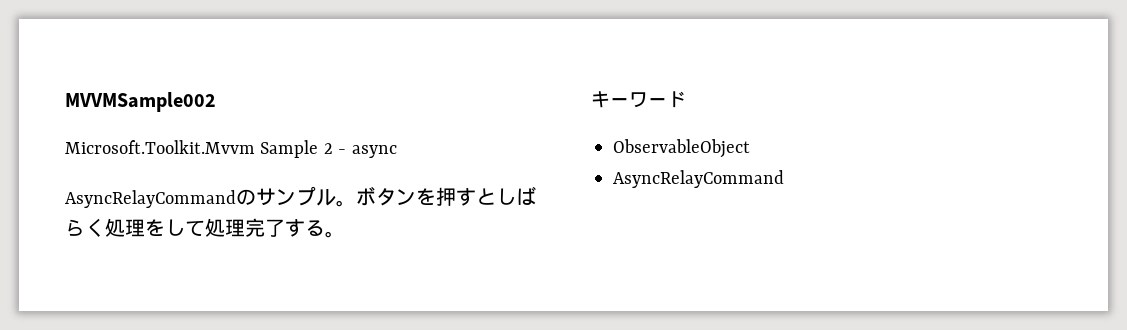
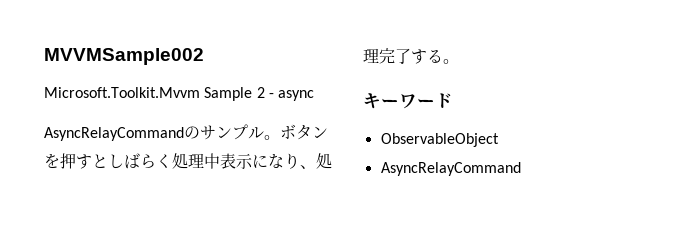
- ボタンを押すとしばらく処理をして処理完了する。
+ ボタンを押すとしばらく処理中表示になり、処理完了する。

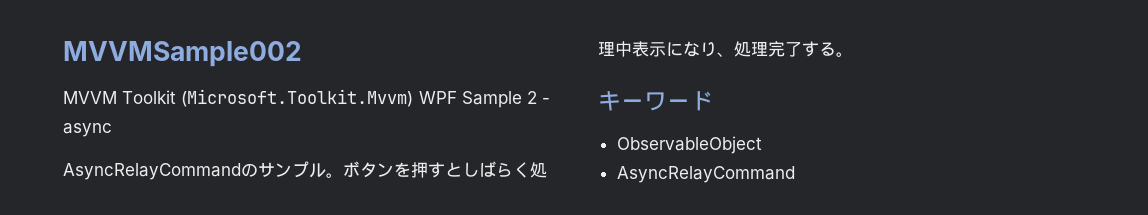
- Microsoft.Toolkit.Mvvm Sample 2 - async
+ MVVM Toolkit (Microsoft.Toolkit.Mvvm) WPF Sample 2 - async

